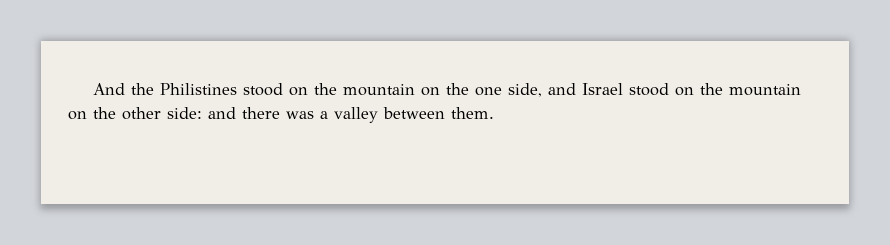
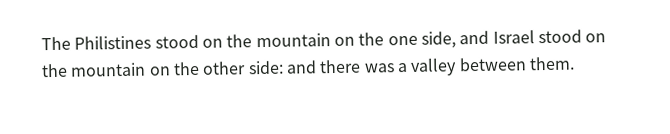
- And the Philistines stood on the mountain on the one side, and Israel stood on the mountain on the other side: and there was a valley between them.
+ The Philistines stood on the mountain on the one side, and Israel stood on the mountain on the other side: and there was a valley between them.

